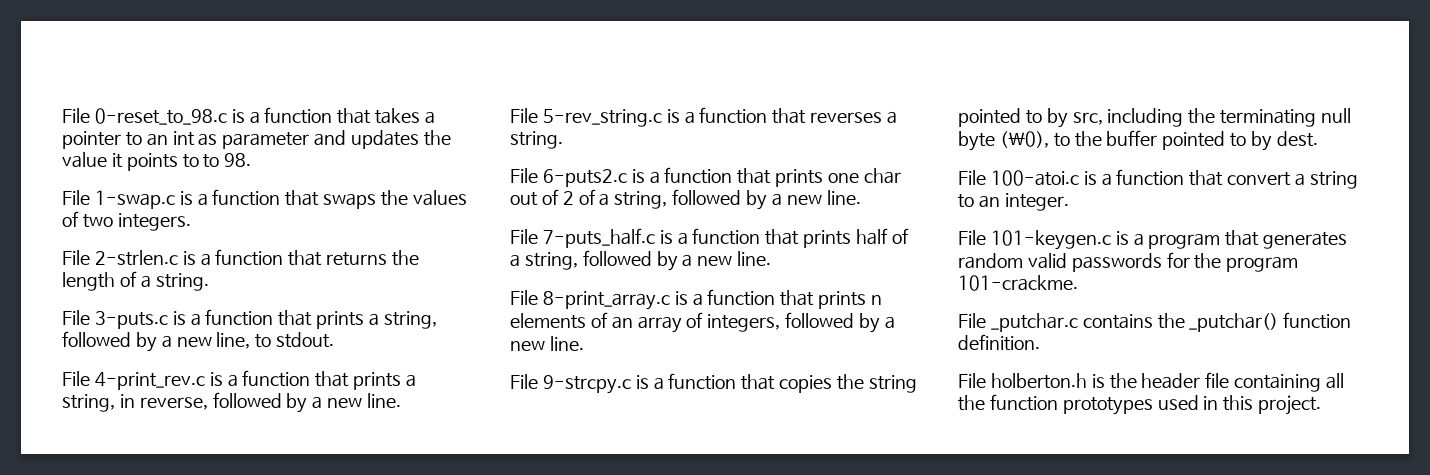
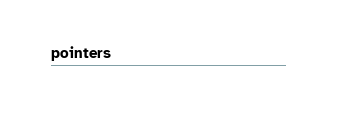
- File 0-reset_to_98.c is a function that takes a pointer to an int as parameter and updates the value it points to to 98.
- File 1-swap.c is a function that swaps the values of two integers.
- File 2-strlen.c is a function that returns the length of a string.
- File 3-puts.c is a function that prints a string, followed by a new line, to stdout.
- File 4-print_rev.c is a function that prints a string, in reverse, followed by a new line.
- File 5-rev_string.c is a function that reverses a string.
- File 6-puts2.c is a function that prints one char out of 2 of a string, followed by a new line.
- File 7-puts_half.c is a function that prints half of a string, followed by a new line.
- File 8-print_array.c is a function that prints n elements of an array of integers, followed by a new line.
- File 9-strcpy.c is a function that copies the string pointed to by src, including the terminating null byte (\0), to the buffer pointed to by dest.
- File 100-atoi.c is a function that convert a string to an integer.
- File 101-keygen.c is a program that generates random valid passwords for the program 101-crackme.
- File _putchar.c contains the _putchar() function definition.
- File holberton.h is the header file containing all the function prototypes used in this project.
+ pointers

